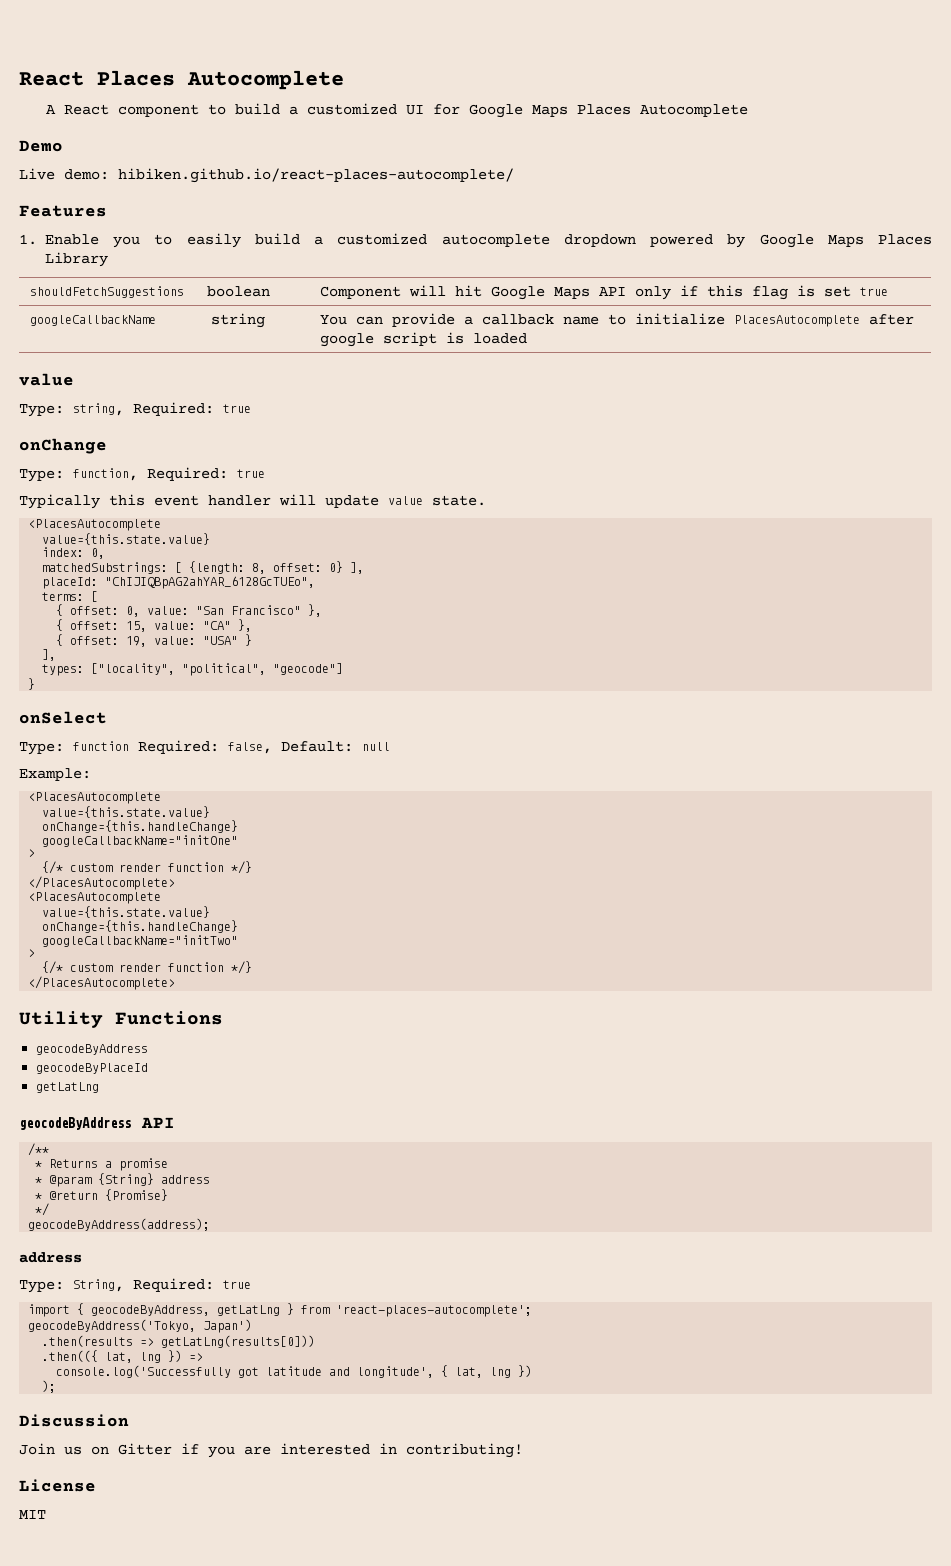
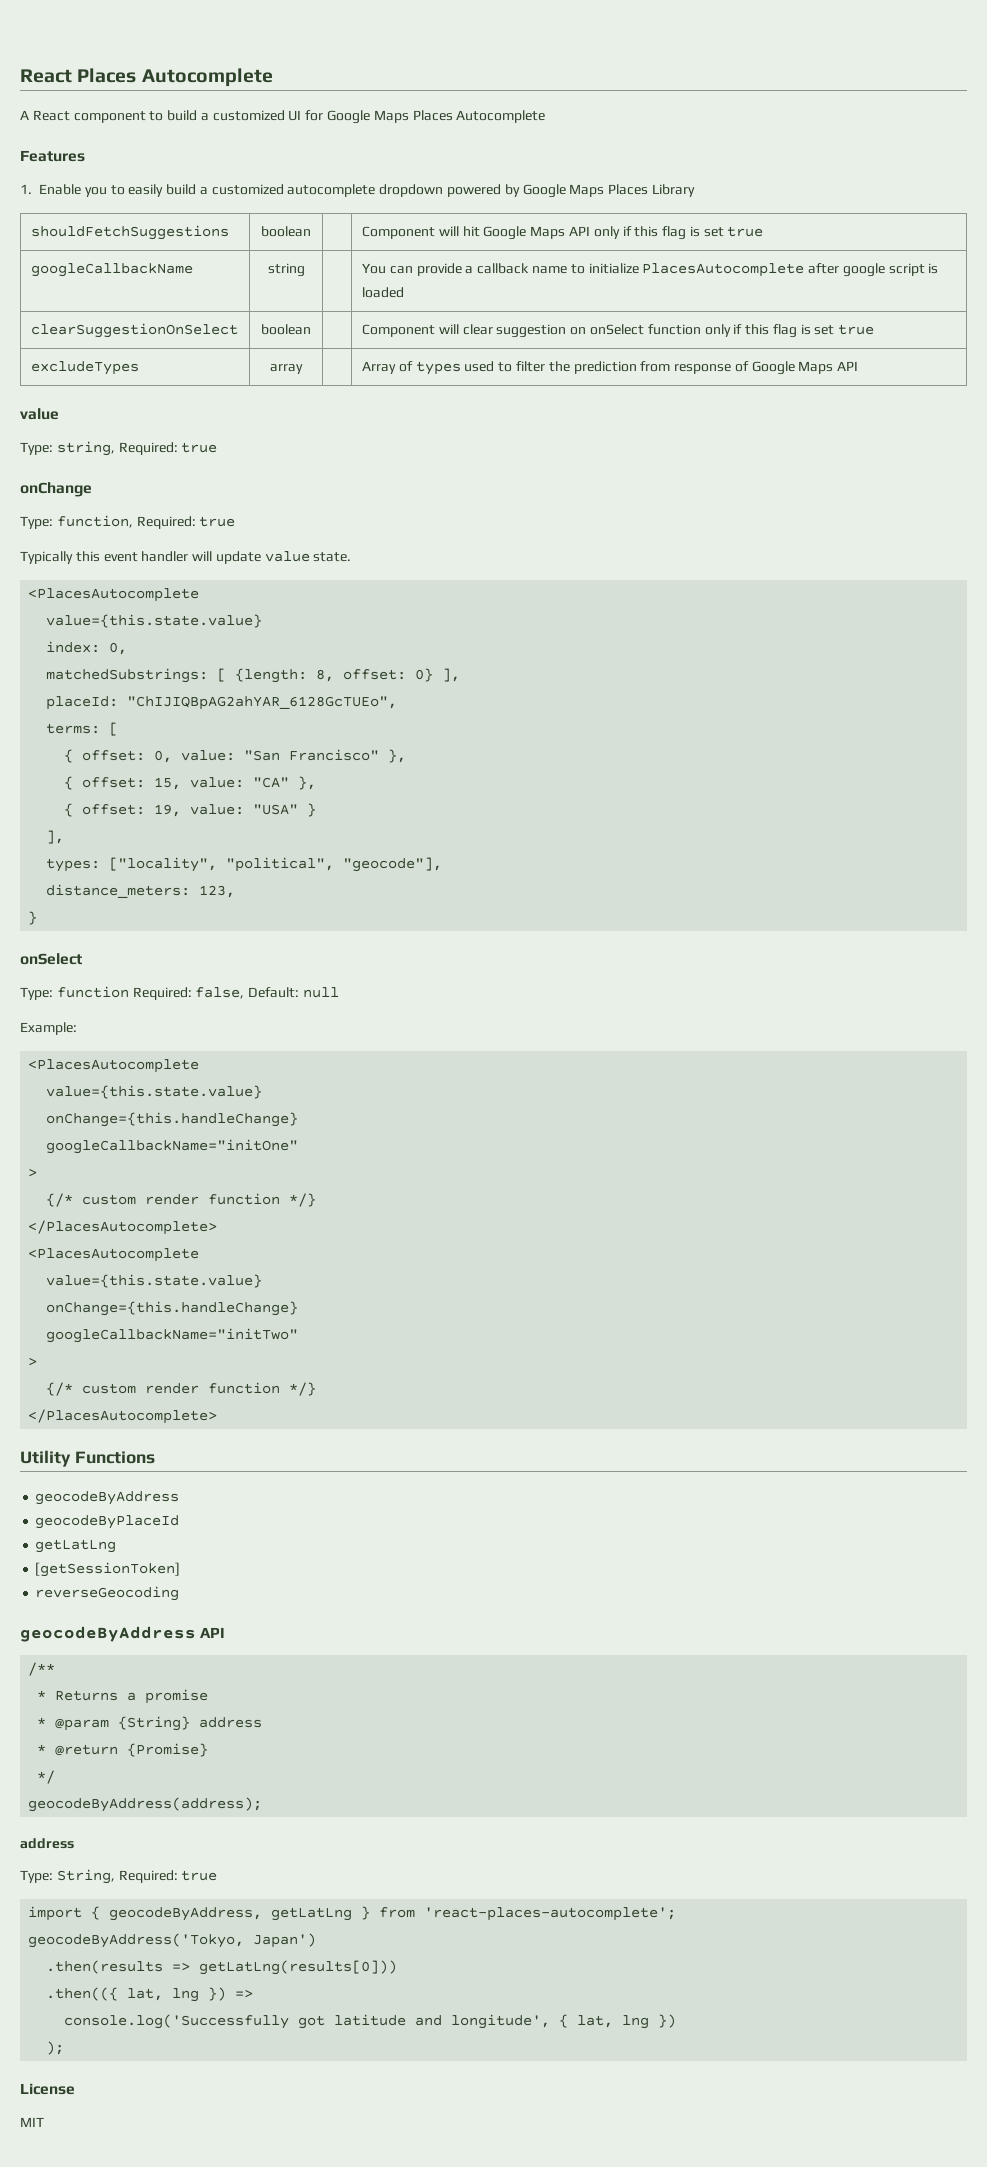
- Demo
- Live demo: hibiken.github.io/react-places-autocomplete/
+ clearSuggestionOnSelect | boolean | | Component will clear suggestion on onSelect function only if this flag is set true
+ excludeTypes | array | | Array of types used to filter the prediction from response of Google Maps API
- types: ["locality", "political", "geocode"]
+ types: ["locality", "political", "geocode"],
+ distance_meters: 123,
+ [getSessionToken]
+ reverseGeocoding
- Discussion
- Join us on Gitter if you are interested in contributing!

